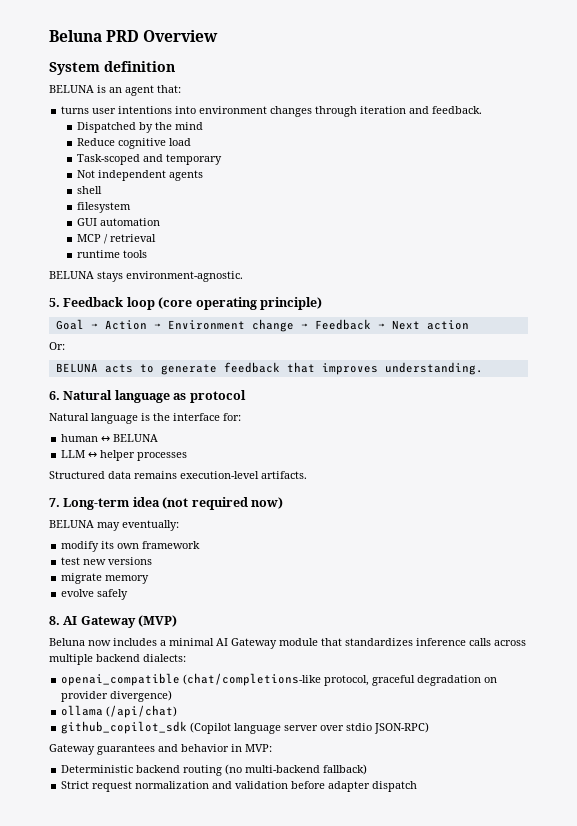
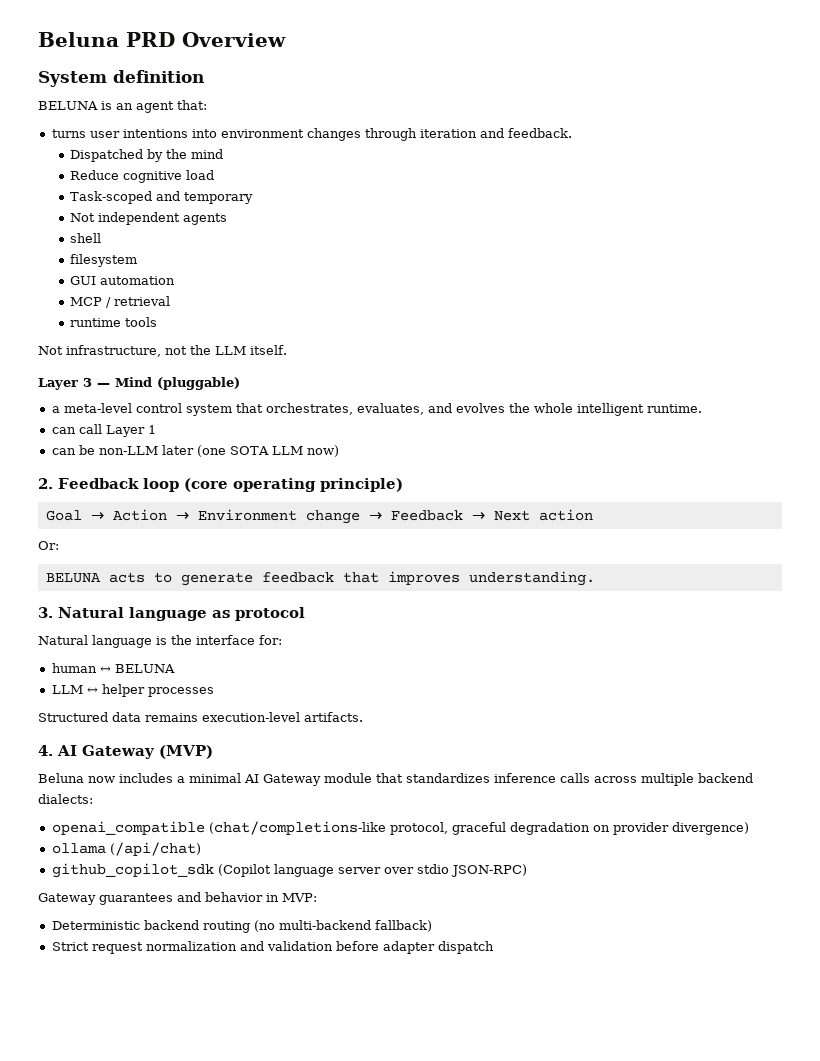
- BELUNA stays environment-agnostic.
- 5. Feedback loop (core operating principle)
+ Not infrastructure, not the LLM itself.
+ Layer 3 — Mind (pluggable)
+ a meta-level control system that orchestrates, evaluates, and evolves the whole intelligent runtime.
+ can call Layer 1
+ can be non-LLM later (one SOTA LLM now)
+ 2. Feedback loop (core operating principle)
- 6. Natural language as protocol
+ 3. Natural language as protocol
- 7. Long-term idea (not required now)
- BELUNA may eventually:
- modify its own framework
- test new versions
- migrate memory
- evolve safely
- 8. AI Gateway (MVP)
+ 4. AI Gateway (MVP)

